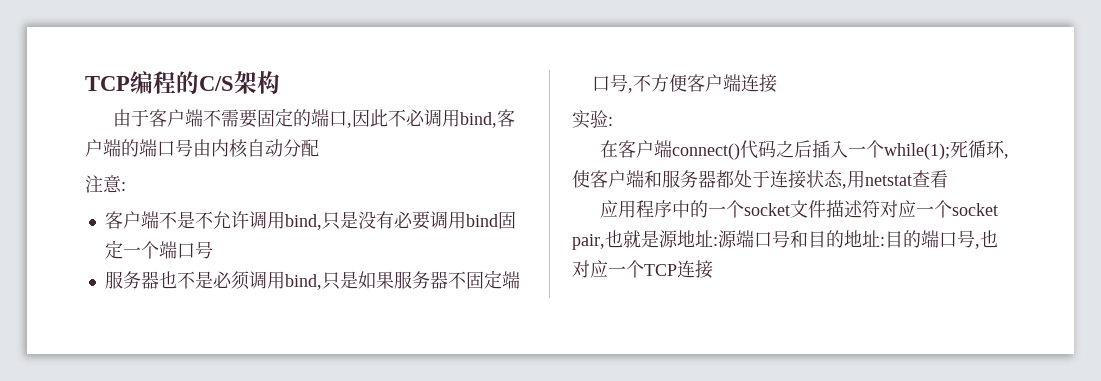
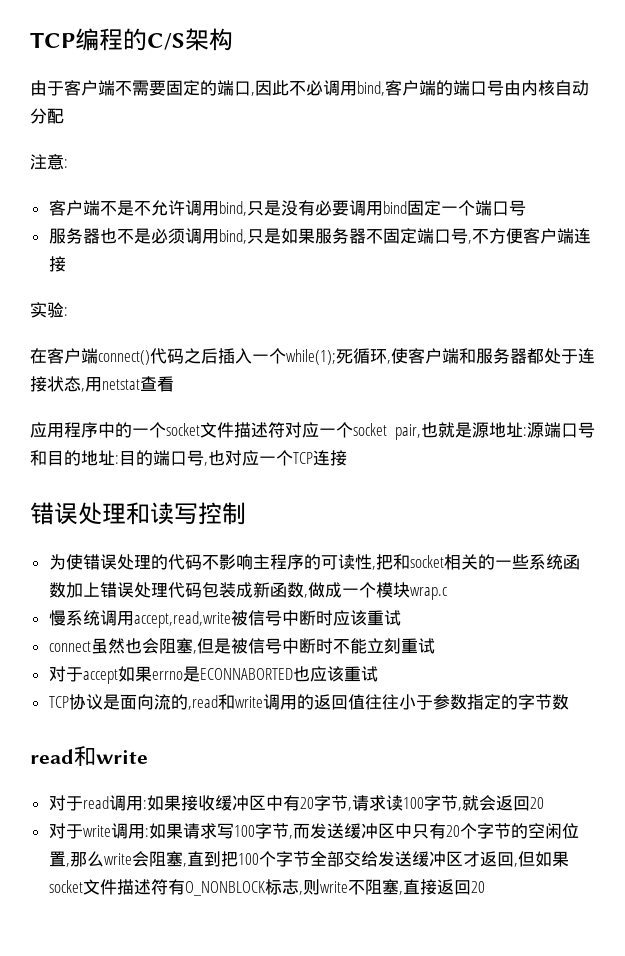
+ 错误处理和读写控制
+ 为使错误处理的代码不影响主程序的可读性,把和socket相关的一些系统函数加上错误处理代码包装成新函数,做成一个模块wrap.c
+ 慢系统调用accept,read,write被信号中断时应该重试
+ connect虽然也会阻塞,但是被信号中断时不能立刻重试
+ 对于accept如果errno是ECONNABORTED也应该重试
+ TCP协议是面向流的,read和write调用的返回值往往小于参数指定的字节数
+ read和write
+ 对于read调用:如果接收缓冲区中有20字节,请求读100字节,就会返回20
+ 对于write调用:如果请求写100字节,而发送缓冲区中只有20个字节的空闲位置,那么write会阻塞,直到把100个字节全部交给发送缓冲区才返回,但如果socket文件描述符有O_NONBLOCK标志,则write不阻塞,直接返回20

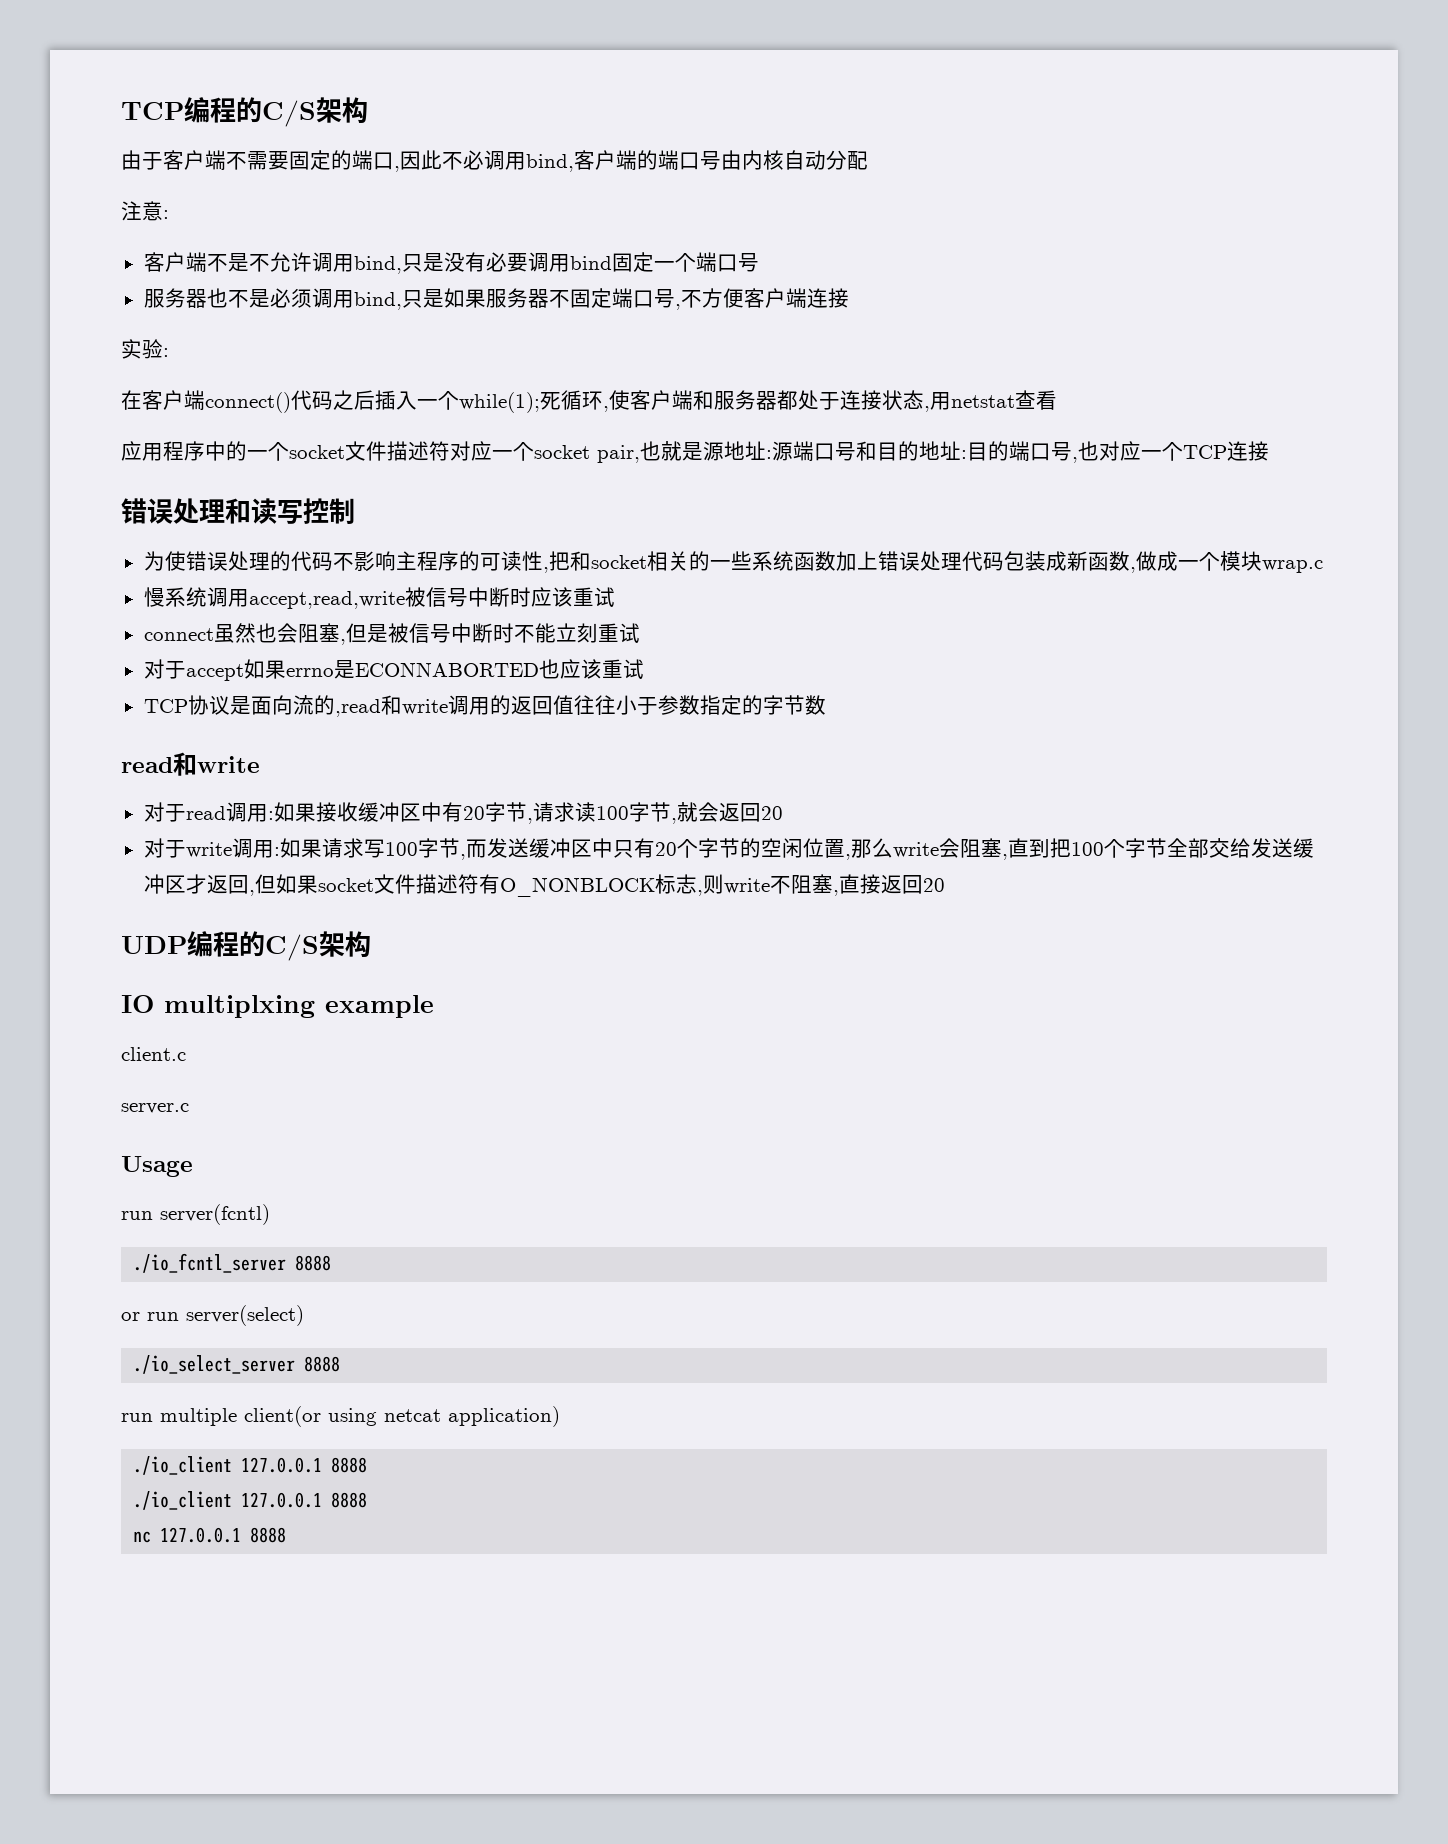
+ UDP编程的C/S架构
+ IO multiplxing example
+ client.c
+ server.c
+ Usage
+ run server(fcntl)
+ ./io_fcntl_server 8888
+ or run server(select)
+ ./io_select_server 8888
+ run multiple client(or using netcat application)
+ ./io_client 127.0.0.1 8888
+ ./io_client 127.0.0.1 8888
+ nc 127.0.0.1 8888

